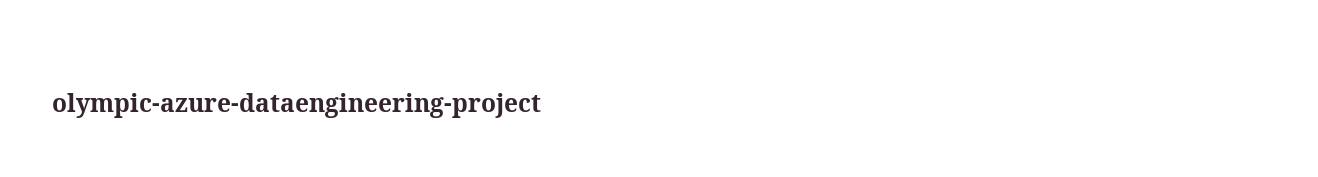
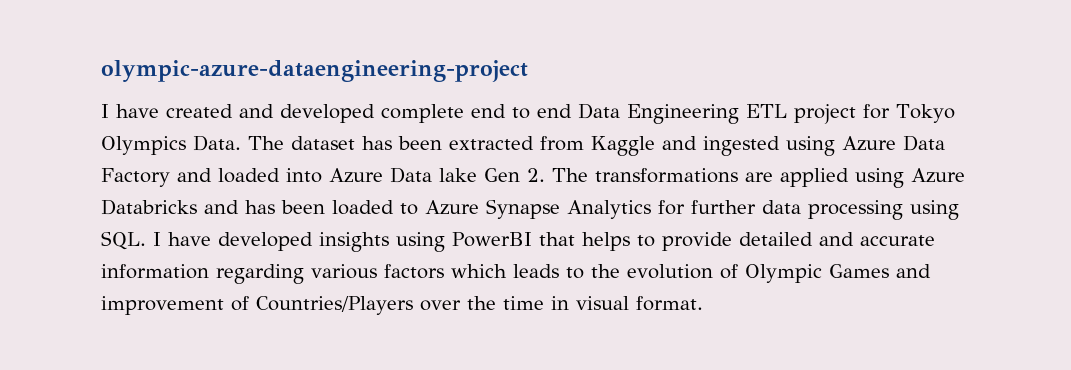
+ I have created and developed complete end to end Data Engineering ETL project for Tokyo Olympics Data. The dataset has been extracted from Kaggle and ingested using Azure Data Factory and loaded into Azure Data lake Gen 2. The transformations are applied using Azure Databricks and has been loaded to Azure Synapse Analytics for further data processing using SQL. I have developed insights using PowerBI that helps to provide detailed and accurate information regarding various factors which leads to the evolution of Olympic Games and improvement of Countries/Players over the time in visual format.

